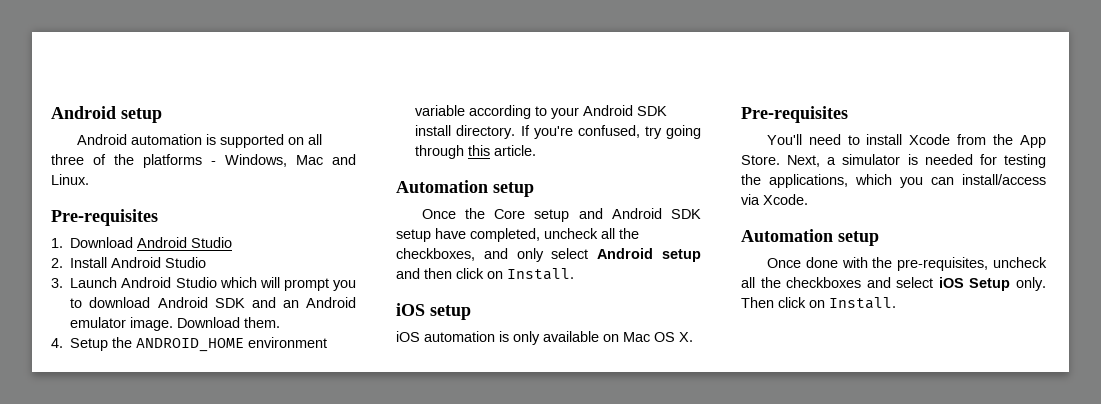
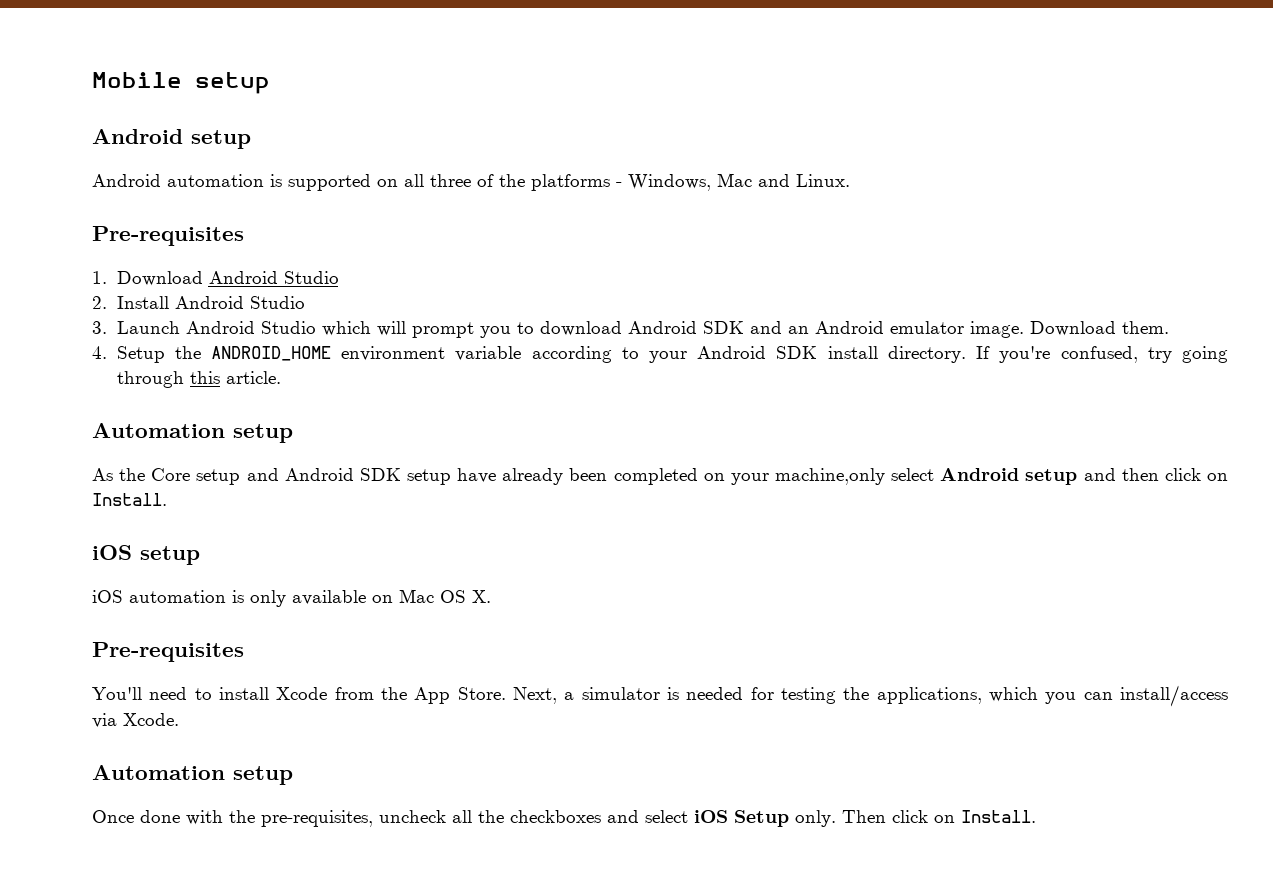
+ Mobile setup
- Once the Core setup and Android SDK setup have completed, uncheck all the checkboxes, and only select Android setup and then click on Install.
+ As the Core setup and Android SDK setup have already been completed on your machine,only select Android setup and then click on Install.

